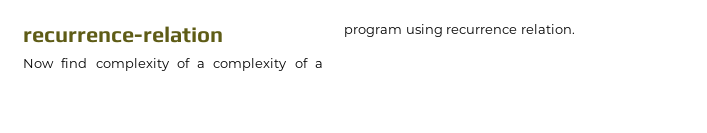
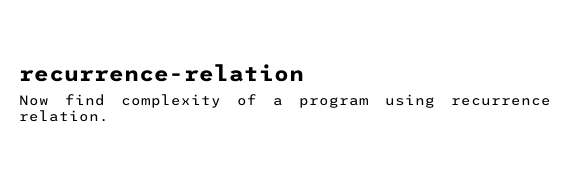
- Now find complexity of a complexity of a program using recurrence relation.
+ Now find complexity of a program using recurrence relation.

